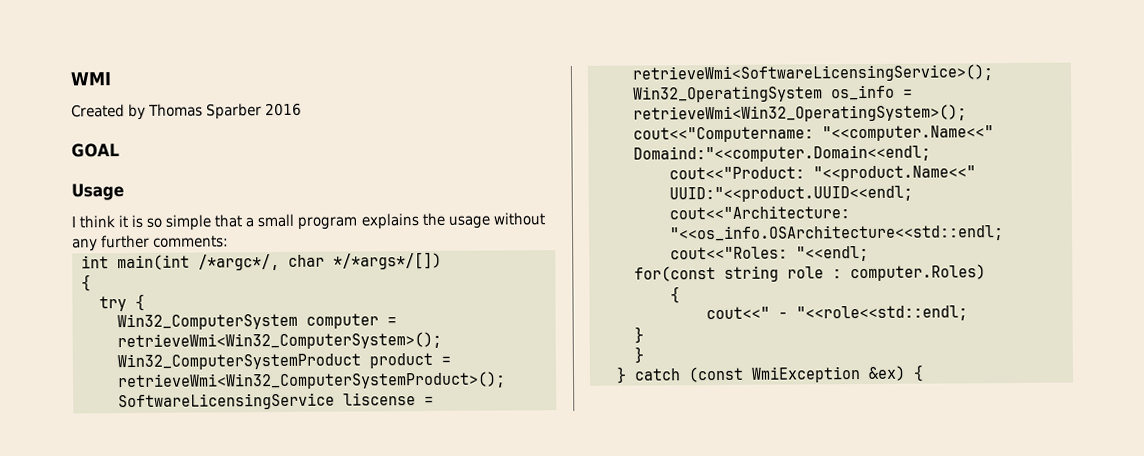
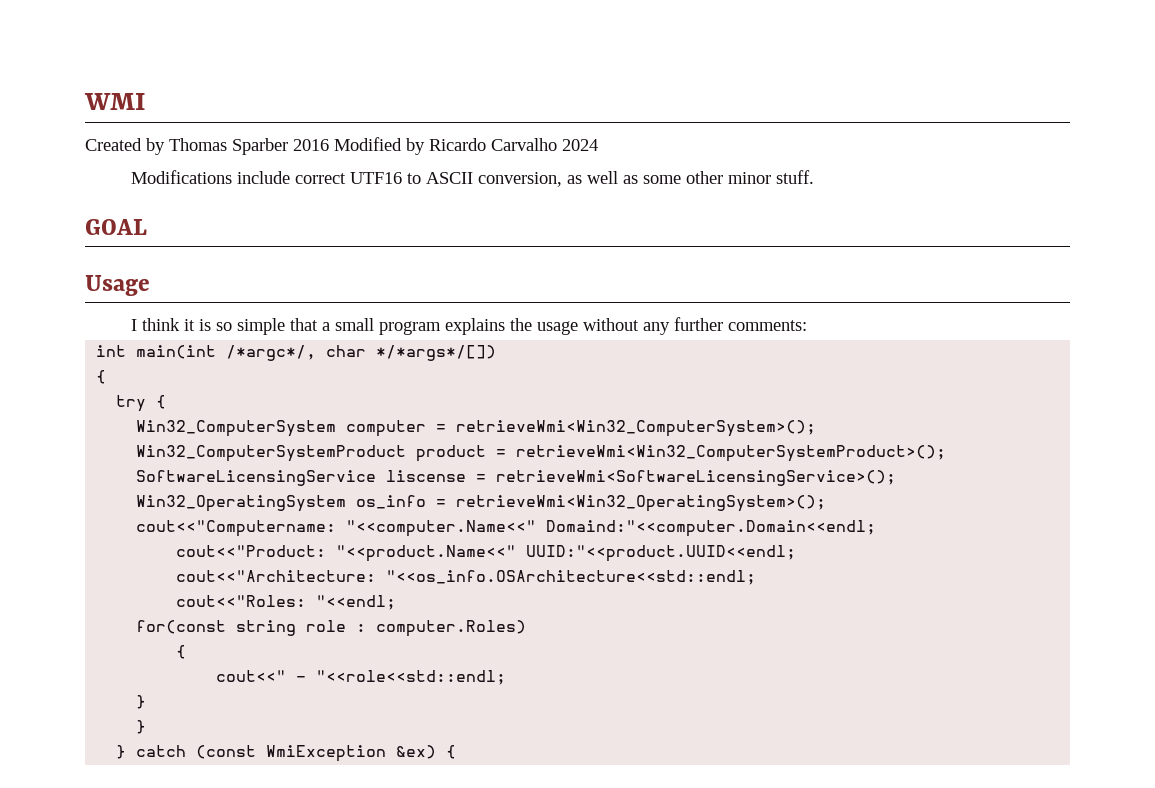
- Created by Thomas Sparber 2016
+ Created by Thomas Sparber 2016 Modified by Ricardo Carvalho 2024
+ Modifications include correct UTF16 to ASCII conversion, as well as some other minor stuff.

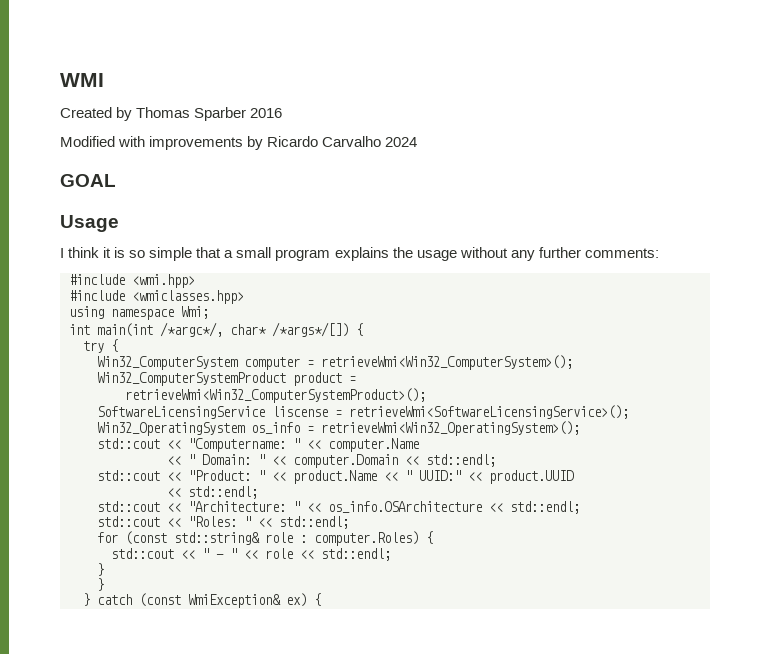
- Created by Thomas Sparber 2016 Modified by Ricardo Carvalho 2024
+ Created by Thomas Sparber 2016
+ Modified with improvements by Ricardo Carvalho 2024
- Modifications include correct UTF16 to ASCII conversion, as well as some other minor stuff.
+ #include <wmi.hpp>
+ #include <wmiclasses.hpp>
+ using namespace Wmi;
- int main(int /*argc*/, char */*args*/[])
- {
+ int main(int /*argc*/, char* /*args*/[]) {
- Win32_ComputerSystemProduct product = retrieveWmi<Win32_ComputerSystemProduct>();
+ Win32_ComputerSystemProduct product =
+ retrieveWmi<Win32_ComputerSystemProduct>();
- cout<<"Computername: "<<computer.Name<<" Domaind:"<<computer.Domain<<endl;
- cout<<"Product: "<<product.Name<<" UUID:"<<product.UUID<<endl;
- cout<<"Architecture: "<<os_info.OSArchitecture<<std::endl;
- cout<<"Roles: "<<endl;
- for(const string role : computer.Roles)
- {
- cout<<" - "<<role<<std::endl;
+ std::cout << "Computername: " << computer.Name
+ << " Domain: " << computer.Domain << std::endl;
+ std::cout << "Product: " << product.Name << " UUID:" << product.UUID
+ << std::endl;
+ std::cout << "Architecture: " << os_info.OSArchitecture << std::endl;
+ std::cout << "Roles: " << std::endl;
+ for (const std::string& role : computer.Roles) {
+ std::cout << " - " << role << std::endl;
- } catch (const WmiException &ex) {
+ } catch (const WmiException& ex) {

